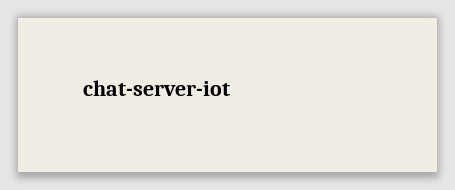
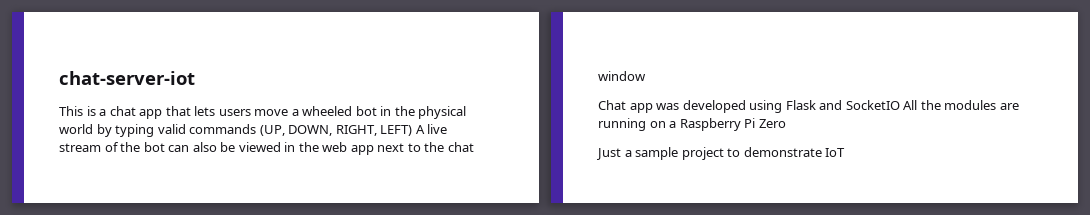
+ This is a chat app that lets users move a wheeled bot in the physical world by typing valid commands (UP, DOWN, RIGHT, LEFT) A live stream of the bot can also be viewed in the web app next to the chat window
+ Chat app was developed using Flask and SocketIO All the modules are running on a Raspberry Pi Zero
+ Just a sample project to demonstrate IoT

